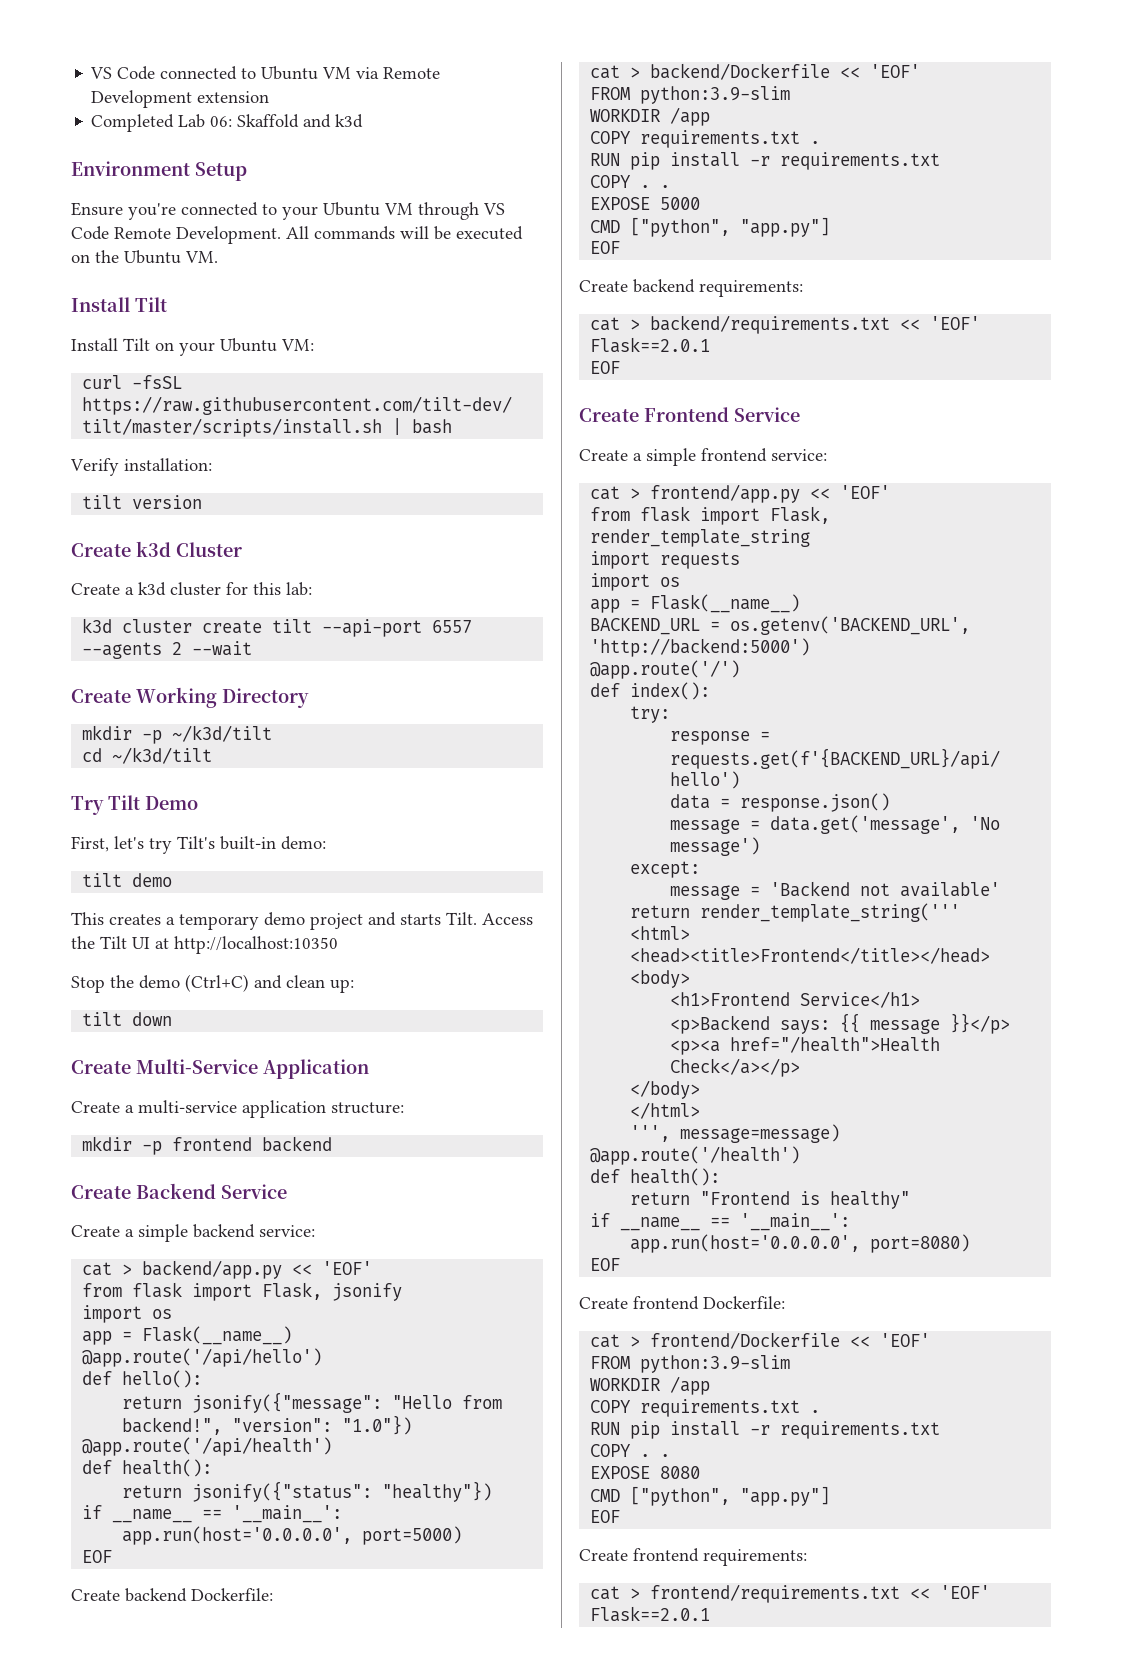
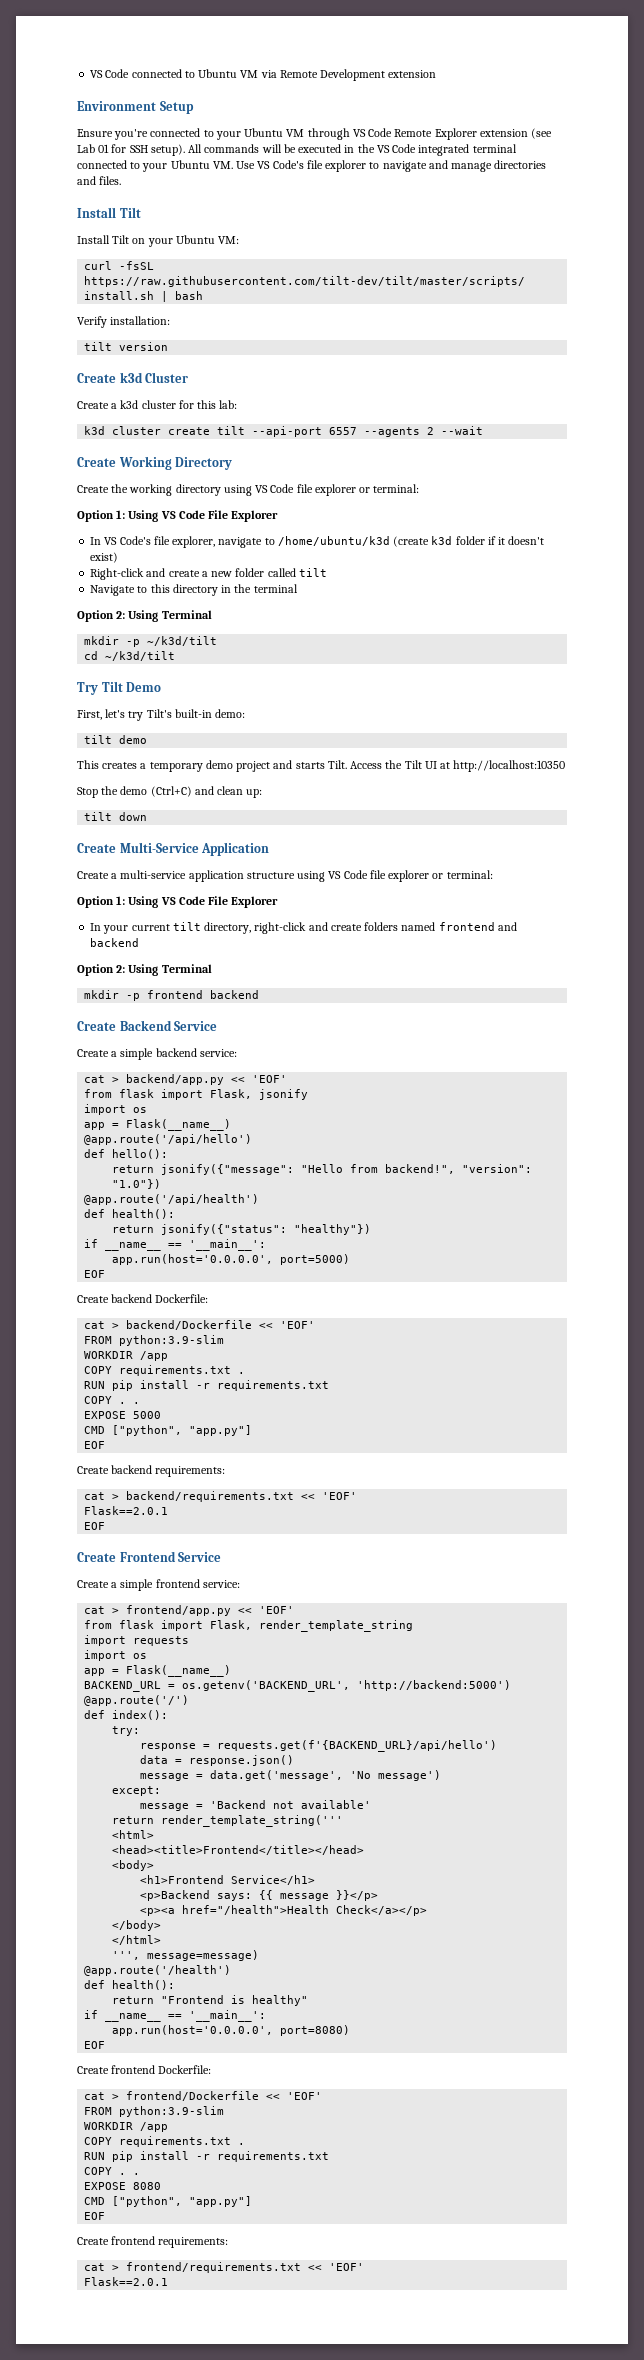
- Completed Lab 06: Skaffold and k3d
- Ensure you're connected to your Ubuntu VM through VS Code Remote Development.
+ Ensure you're connected to your Ubuntu VM through VS Code Remote Explorer extension (see Lab 01 for SSH setup).
- All commands will be executed on the Ubuntu VM.
+ All commands will be executed in the VS Code integrated terminal connected to your Ubuntu VM. Use VS Code's file explorer to navigate and manage directories and files.
+ Create the working directory using VS Code file explorer or terminal:
+ Option 1: Using VS Code File Explorer
+ In VS Code's file explorer, navigate to /home/ubuntu/k3d (create k3d folder if it doesn't exist)
+ Right-click and create a new folder called tilt
+ Navigate to this directory in the terminal
+ Option 2: Using Terminal
- Create a multi-service application structure:
+ Create a multi-service application structure using VS Code file explorer or terminal:
+ Option 1: Using VS Code File Explorer
+ In your current tilt directory, right-click and create folders named frontend and backend
+ Option 2: Using Terminal

